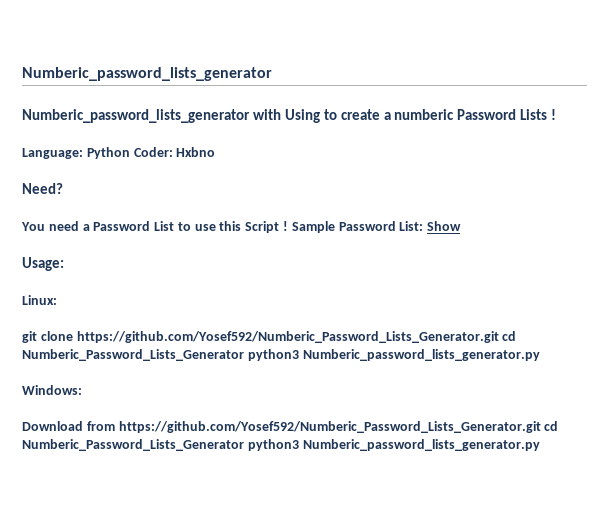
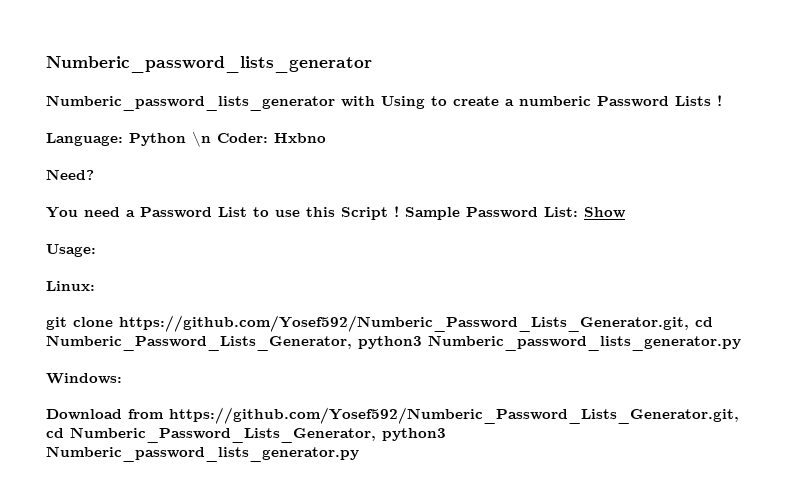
- Language: Python Coder: Hxbno
+ Language: Python \n Coder: Hxbno
- git clone https://github.com/Yosef592/Numberic_Password_Lists_Generator.git cd Numberic_Password_Lists_Generator python3 Numberic_password_lists_generator.py
+ git clone https://github.com/Yosef592/Numberic_Password_Lists_Generator.git, cd Numberic_Password_Lists_Generator, python3 Numberic_password_lists_generator.py
- Download from https://github.com/Yosef592/Numberic_Password_Lists_Generator.git cd Numberic_Password_Lists_Generator python3 Numberic_password_lists_generator.py
+ Download from https://github.com/Yosef592/Numberic_Password_Lists_Generator.git, cd Numberic_Password_Lists_Generator, python3 Numberic_password_lists_generator.py

